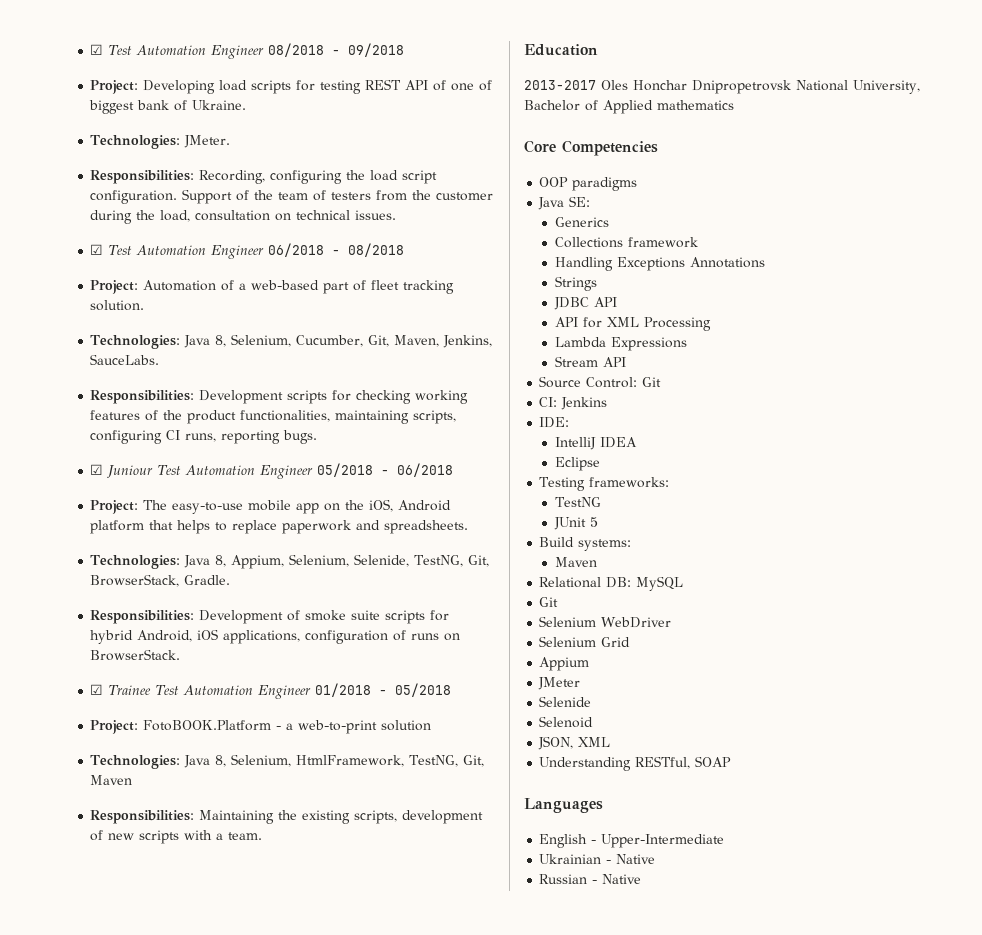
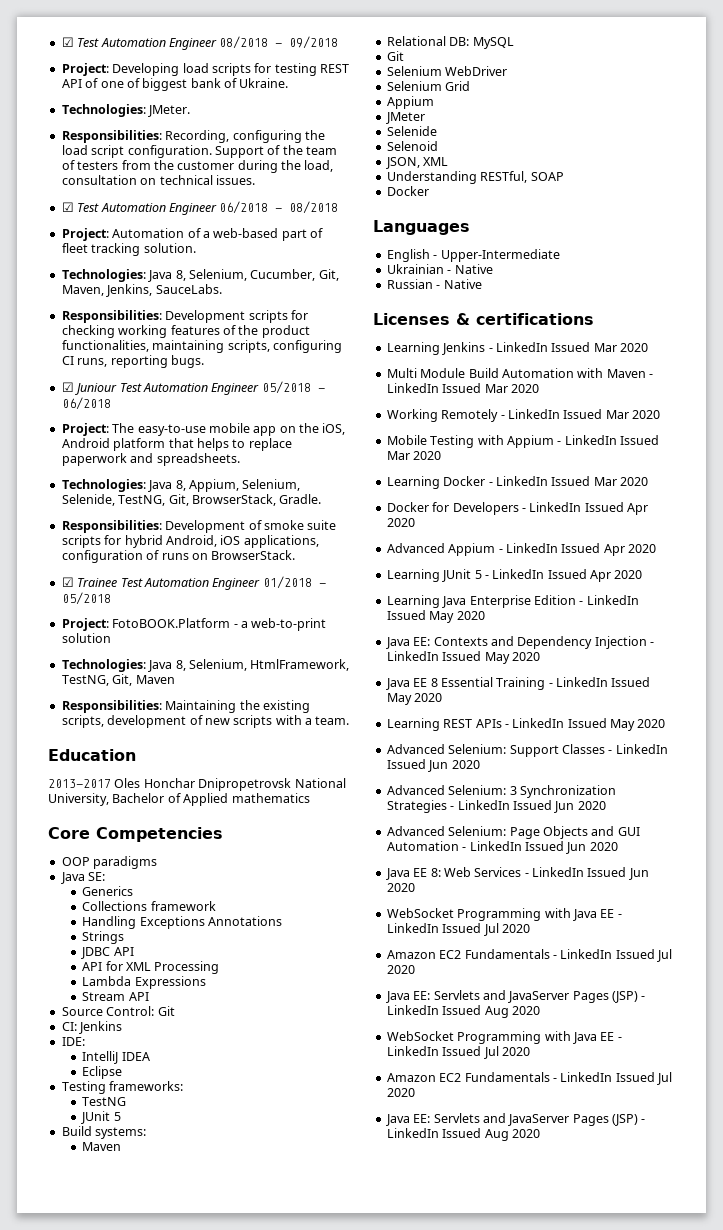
  Understanding RESTful, SOAP
+ Docker
+ Licenses & certifications
+ Learning Jenkins - LinkedIn Issued Mar 2020
+ Multi Module Build Automation with Maven - LinkedIn Issued Mar 2020
+ Working Remotely - LinkedIn Issued Mar 2020
+ Mobile Testing with Appium - LinkedIn Issued Mar 2020
+ Learning Docker - LinkedIn Issued Mar 2020
+ Docker for Developers - LinkedIn Issued Apr 2020
+ Advanced Appium - LinkedIn Issued Apr 2020
+ Learning JUnit 5 - LinkedIn Issued Apr 2020
+ Learning Java Enterprise Edition - LinkedIn Issued May 2020
+ Java EE: Contexts and Dependency Injection - LinkedIn Issued May 2020
+ Java EE 8 Essential Training - LinkedIn Issued May 2020
+ Learning REST APIs - LinkedIn Issued May 2020
+ Advanced Selenium: Support Classes - LinkedIn Issued Jun 2020
+ Advanced Selenium: 3 Synchronization Strategies - LinkedIn Issued Jun 2020
+ Advanced Selenium: Page Objects and GUI Automation - LinkedIn Issued Jun 2020
+ Java EE 8: Web Services - LinkedIn Issued Jun 2020
+ WebSocket Programming with Java EE - LinkedIn Issued Jul 2020
+ Amazon EC2 Fundamentals - LinkedIn Issued Jul 2020
+ Java EE: Servlets and JavaServer Pages (JSP) - LinkedIn Issued Aug 2020
+ WebSocket Programming with Java EE - LinkedIn Issued Jul 2020
+ Amazon EC2 Fundamentals - LinkedIn Issued Jul 2020
+ Java EE: Servlets and JavaServer Pages (JSP) - LinkedIn Issued Aug 2020

